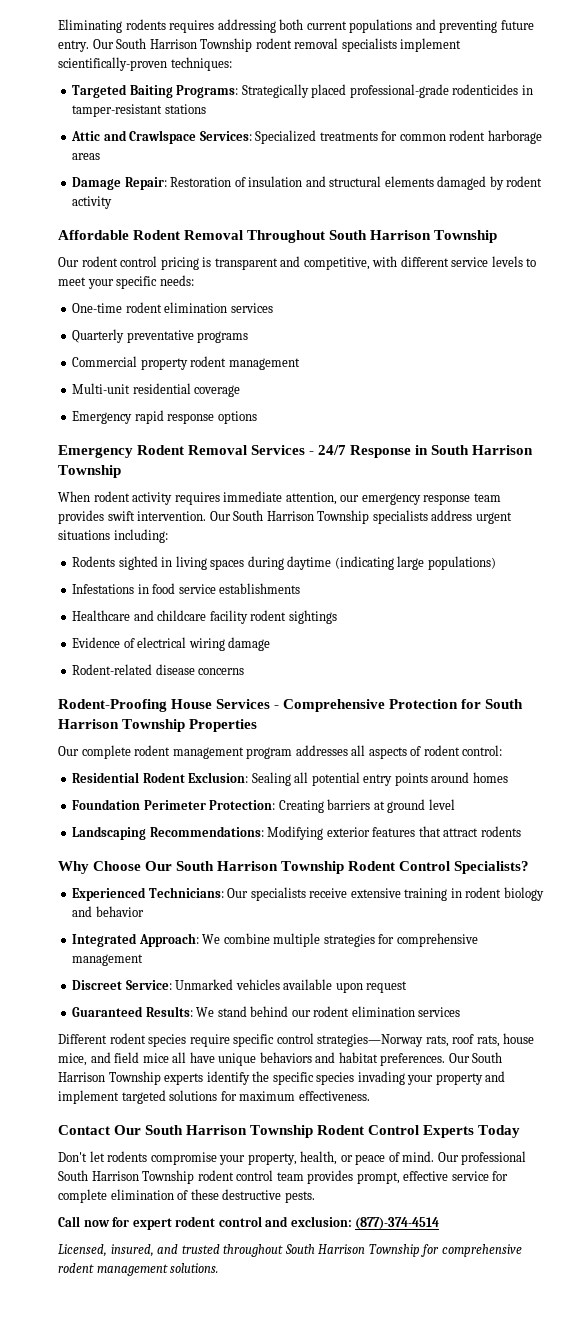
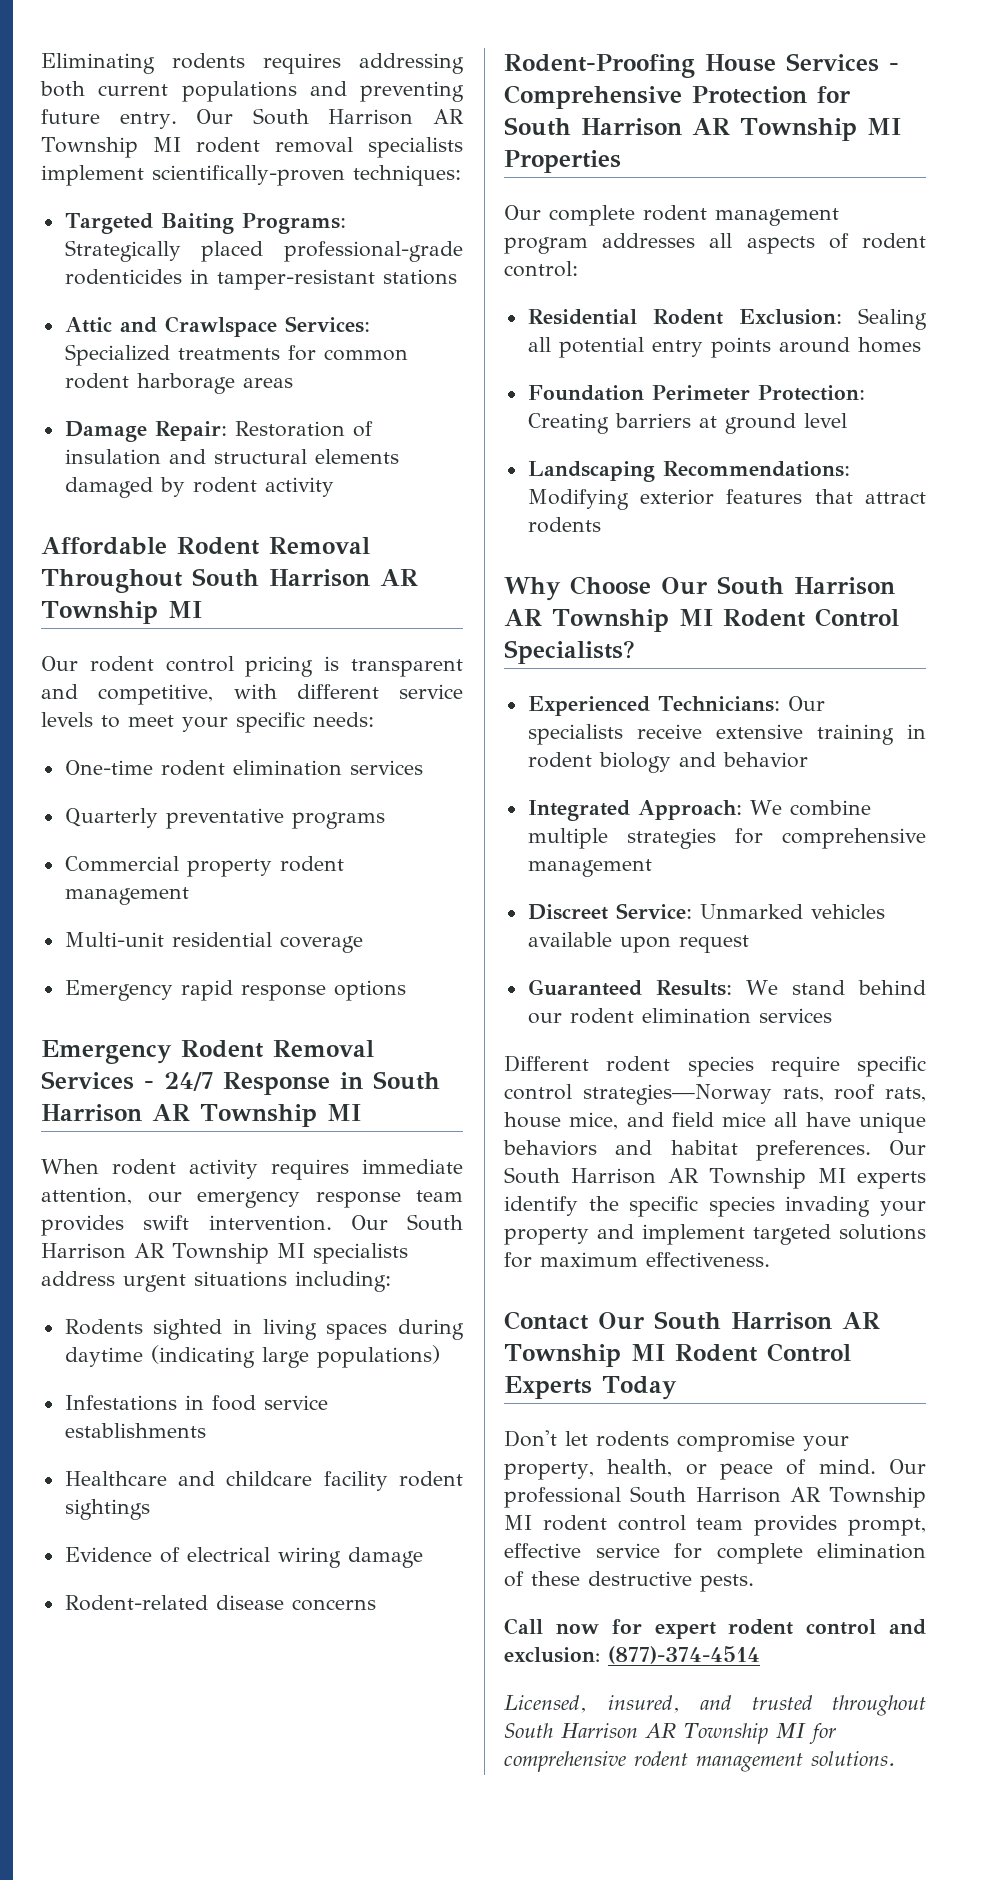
- Our South Harrison Township rodent removal specialists implement scientifically-proven techniques:
+ Our South Harrison AR Township MI rodent removal specialists implement scientifically-proven techniques:
- Affordable Rodent Removal Throughout South Harrison Township
+ Affordable Rodent Removal Throughout South Harrison AR Township MI
- Emergency Rodent Removal Services - 24/7 Response in South Harrison Township
+ Emergency Rodent Removal Services - 24/7 Response in South Harrison AR Township MI
- Our South Harrison Township specialists address urgent situations including:
+ Our South Harrison AR Township MI specialists address urgent situations including:
- Rodent-Proofing House Services - Comprehensive Protection for South Harrison Township Properties
+ Rodent-Proofing House Services - Comprehensive Protection for South Harrison AR Township MI Properties
- Why Choose Our South Harrison Township Rodent Control Specialists?
+ Why Choose Our South Harrison AR Township MI Rodent Control Specialists?
- Our South Harrison Township experts identify the specific species invading your property and implement targeted solutions for maximum effectiveness.
+ Our South Harrison AR Township MI experts identify the specific species invading your property and implement targeted solutions for maximum effectiveness.
- Contact Our South Harrison Township Rodent Control Experts Today
+ Contact Our South Harrison AR Township MI Rodent Control Experts Today
- Our professional South Harrison Township rodent control team provides prompt, effective service for complete elimination of these destructive pests.
+ Our professional South Harrison AR Township MI rodent control team provides prompt, effective service for complete elimination of these destructive pests.
- Licensed, insured, and trusted throughout South Harrison Township for comprehensive rodent management solutions.
+ Licensed, insured, and trusted throughout South Harrison AR Township MI for comprehensive rodent management solutions.

